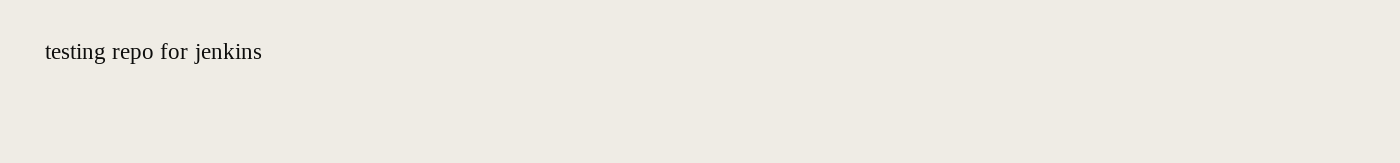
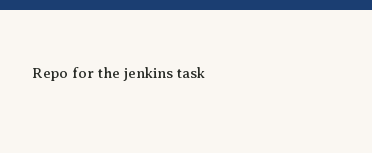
- testing repo for jenkins
+ Repo for the jenkins task

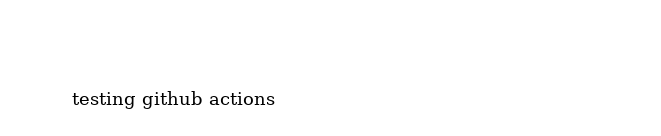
- Repo for the jenkins task
+ testing github actions

